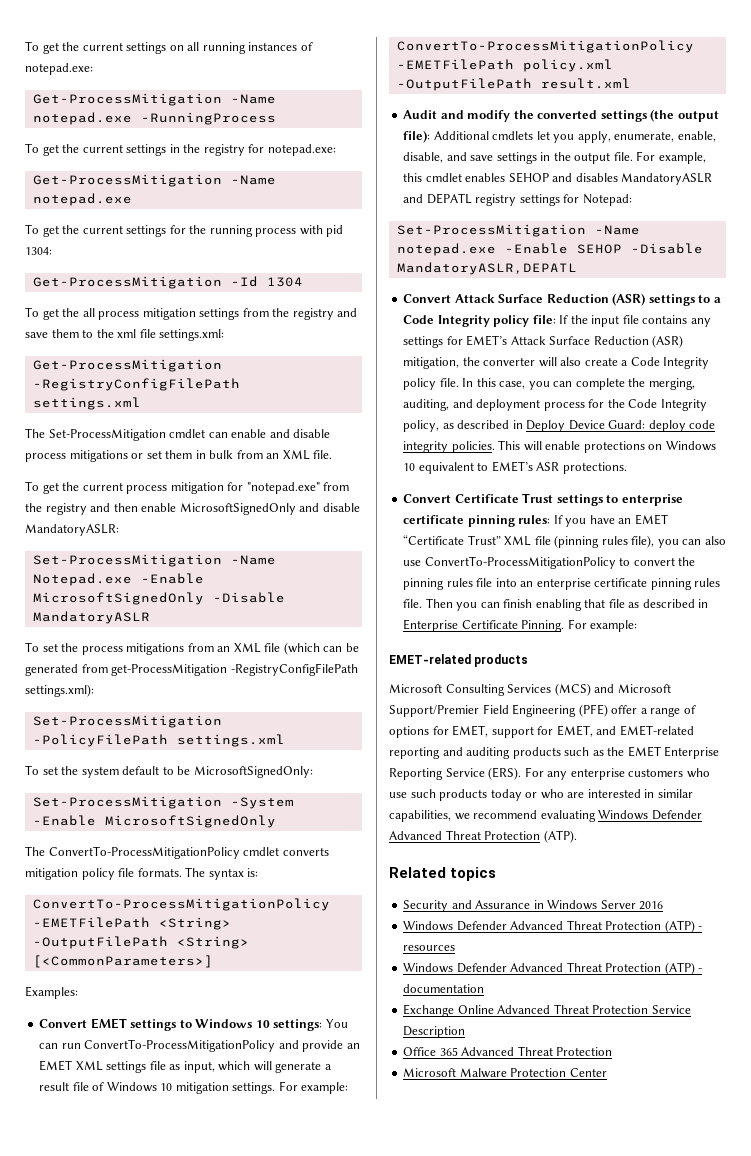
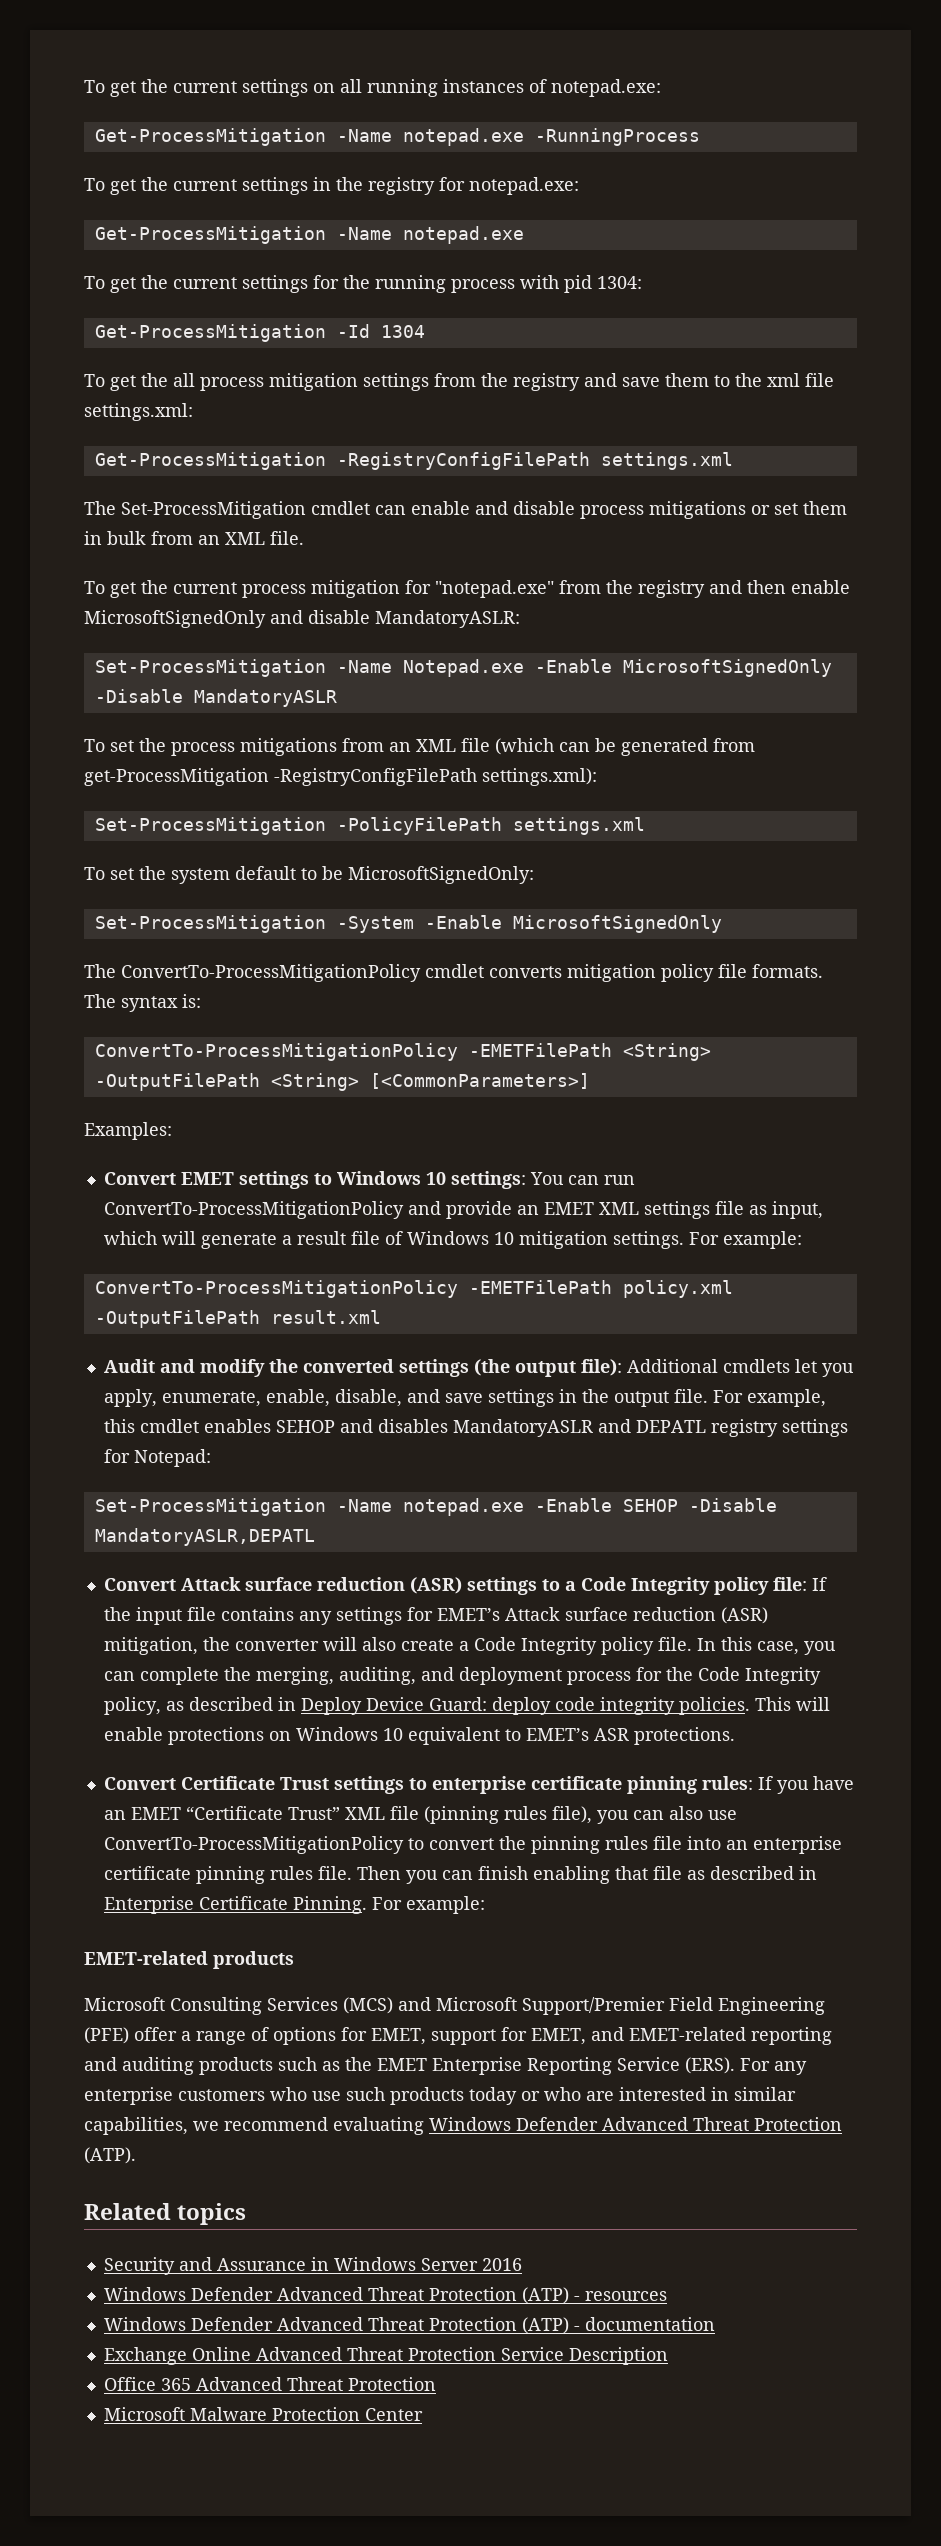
- Convert Attack Surface Reduction (ASR) settings to a Code Integrity policy file: If the input file contains any settings for EMET’s Attack Surface Reduction (ASR) mitigation, the converter will also create a Code Integrity policy file.
+ Convert Attack surface reduction (ASR) settings to a Code Integrity policy file: If the input file contains any settings for EMET’s Attack surface reduction (ASR) mitigation, the converter will also create a Code Integrity policy file.

